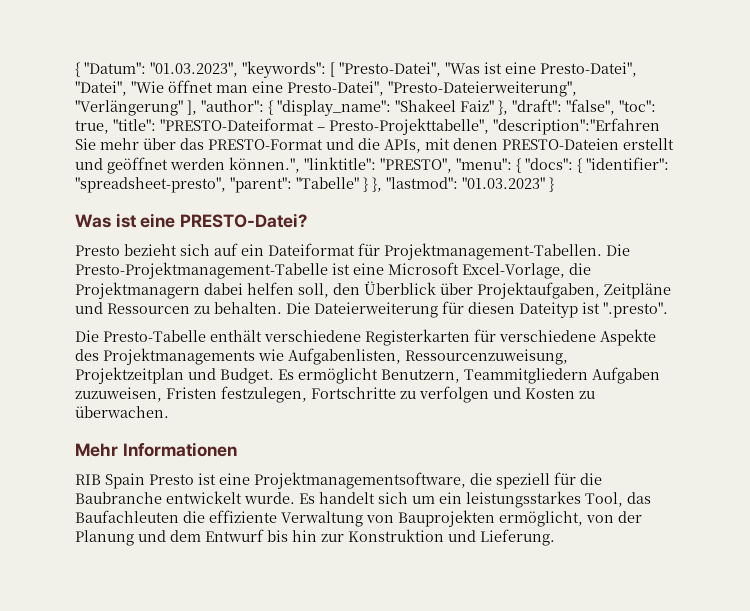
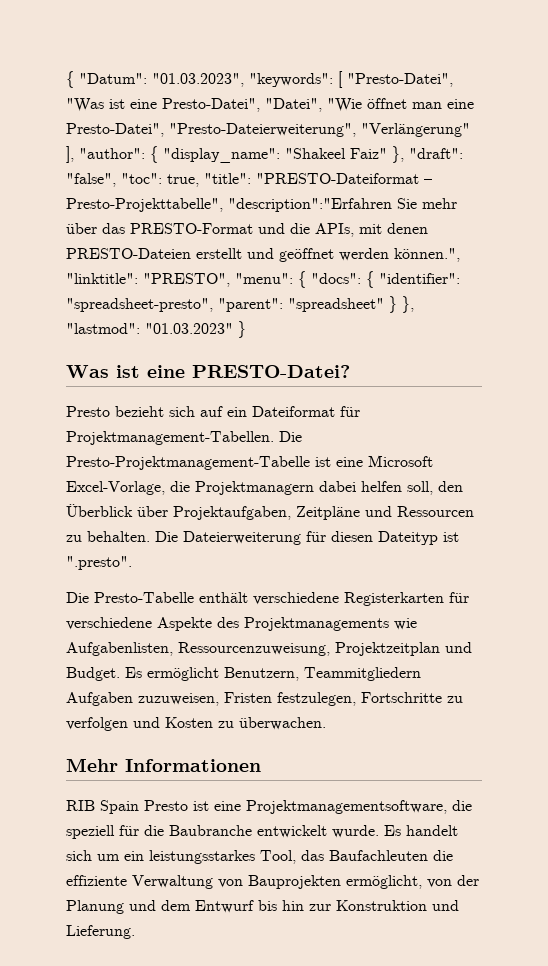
- "Tabelle" } }, "lastmod":
+ "spreadsheet" } }, "lastmod":

